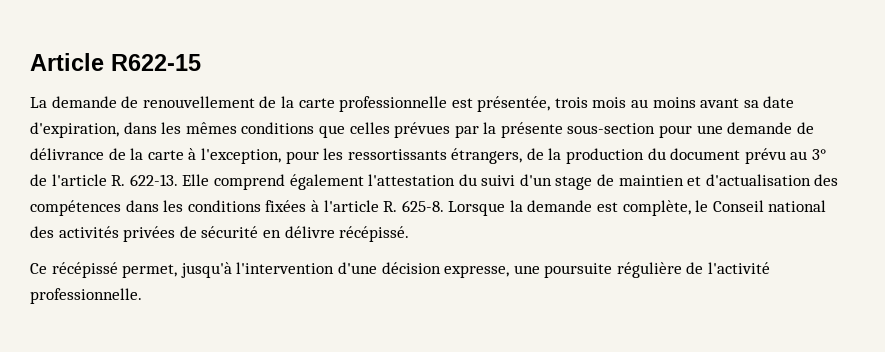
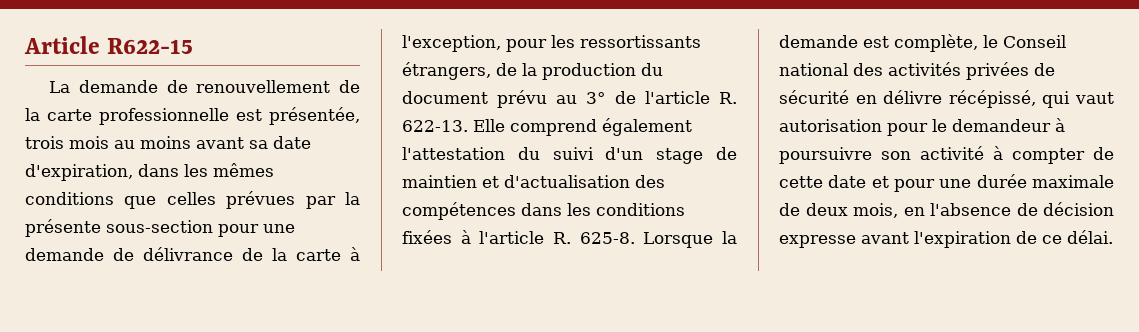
- Lorsque la demande est complète, le Conseil national des activités privées de sécurité en délivre récépissé.
- Ce récépissé permet, jusqu'à l'intervention d'une décision expresse, une poursuite régulière de l'activité professionnelle.
+ Lorsque la demande est complète, le Conseil national des activités privées de sécurité en délivre récépissé, qui vaut autorisation pour le demandeur à poursuivre son activité à compter de cette date et pour une durée maximale de deux mois, en l'absence de décision expresse avant l'expiration de ce délai.

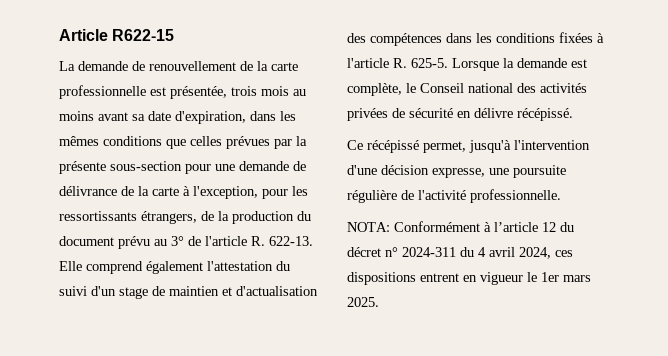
- Elle comprend également l'attestation du suivi d'un stage de maintien et d'actualisation des compétences dans les conditions fixées à l'article R. 625-8.
+ Elle comprend également l'attestation du suivi d'un stage de maintien et d'actualisation des compétences dans les conditions fixées à l'article R. 625-5.
- Lorsque la demande est complète, le Conseil national des activités privées de sécurité en délivre récépissé, qui vaut autorisation pour le demandeur à poursuivre son activité à compter de cette date et pour une durée maximale de deux mois, en l'absence de décision expresse avant l'expiration de ce délai.
+ Lorsque la demande est complète, le Conseil national des activités privées de sécurité en délivre récépissé.
+ Ce récépissé permet, jusqu'à l'intervention d'une décision expresse, une poursuite régulière de l'activité professionnelle.
+ NOTA: Conformément à l’article 12 du décret n° 2024-311 du 4 avril 2024, ces dispositions entrent en vigueur le 1er mars 2025.

